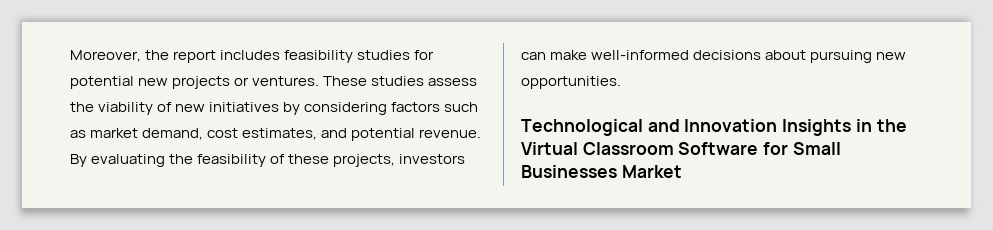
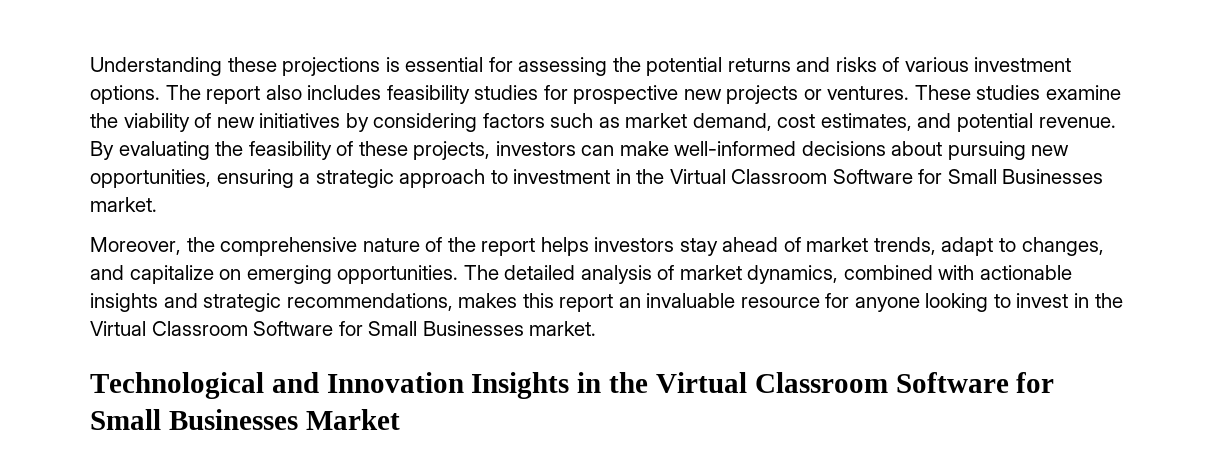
- Moreover, the report includes feasibility studies for potential new projects or ventures.
+ Understanding these projections is essential for assessing the potential returns and risks of various investment options. The report also includes feasibility studies for prospective new projects or ventures.
- These studies assess the viability of new initiatives by considering factors such as market demand, cost estimates, and potential revenue.
+ These studies examine the viability of new initiatives by considering factors such as market demand, cost estimates, and potential revenue.
- By evaluating the feasibility of these projects, investors can make well-informed decisions about pursuing new opportunities.
+ By evaluating the feasibility of these projects, investors can make well-informed decisions about pursuing new opportunities, ensuring a strategic approach to investment in the Virtual Classroom Software for Small Businesses market.
+ Moreover, the comprehensive nature of the report helps investors stay ahead of market trends, adapt to changes, and capitalize on emerging opportunities. The detailed analysis of market dynamics, combined with actionable insights and strategic recommendations, makes this report an invaluable resource for anyone looking to invest in the Virtual Classroom Software for Small Businesses market.

